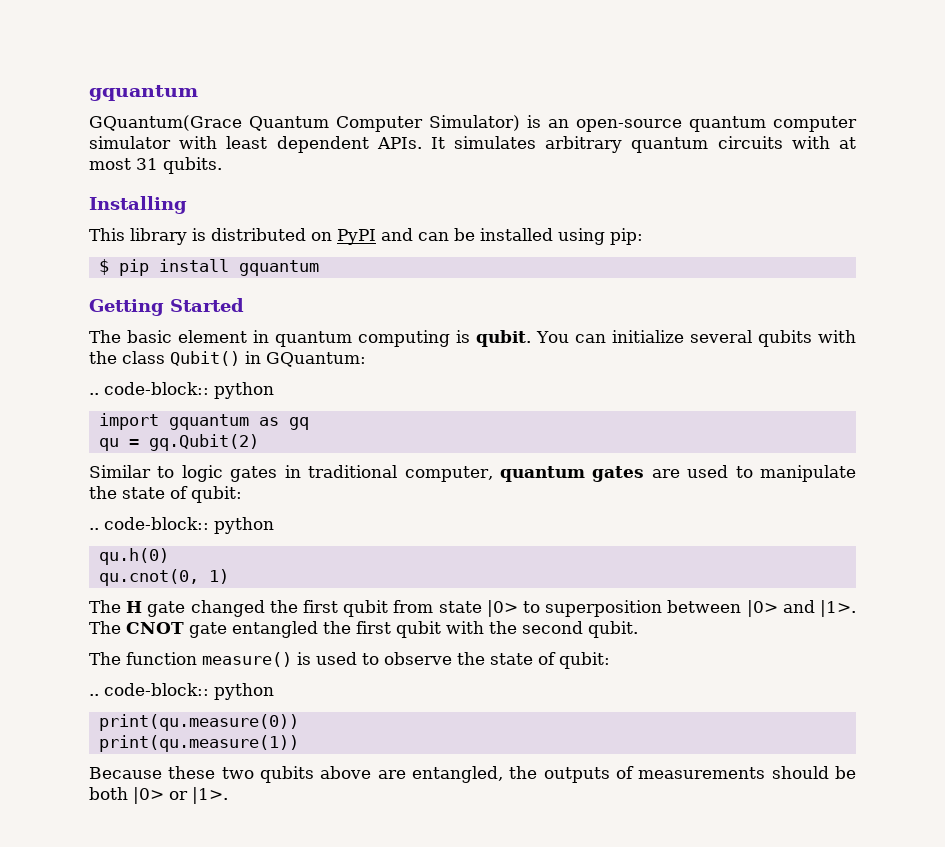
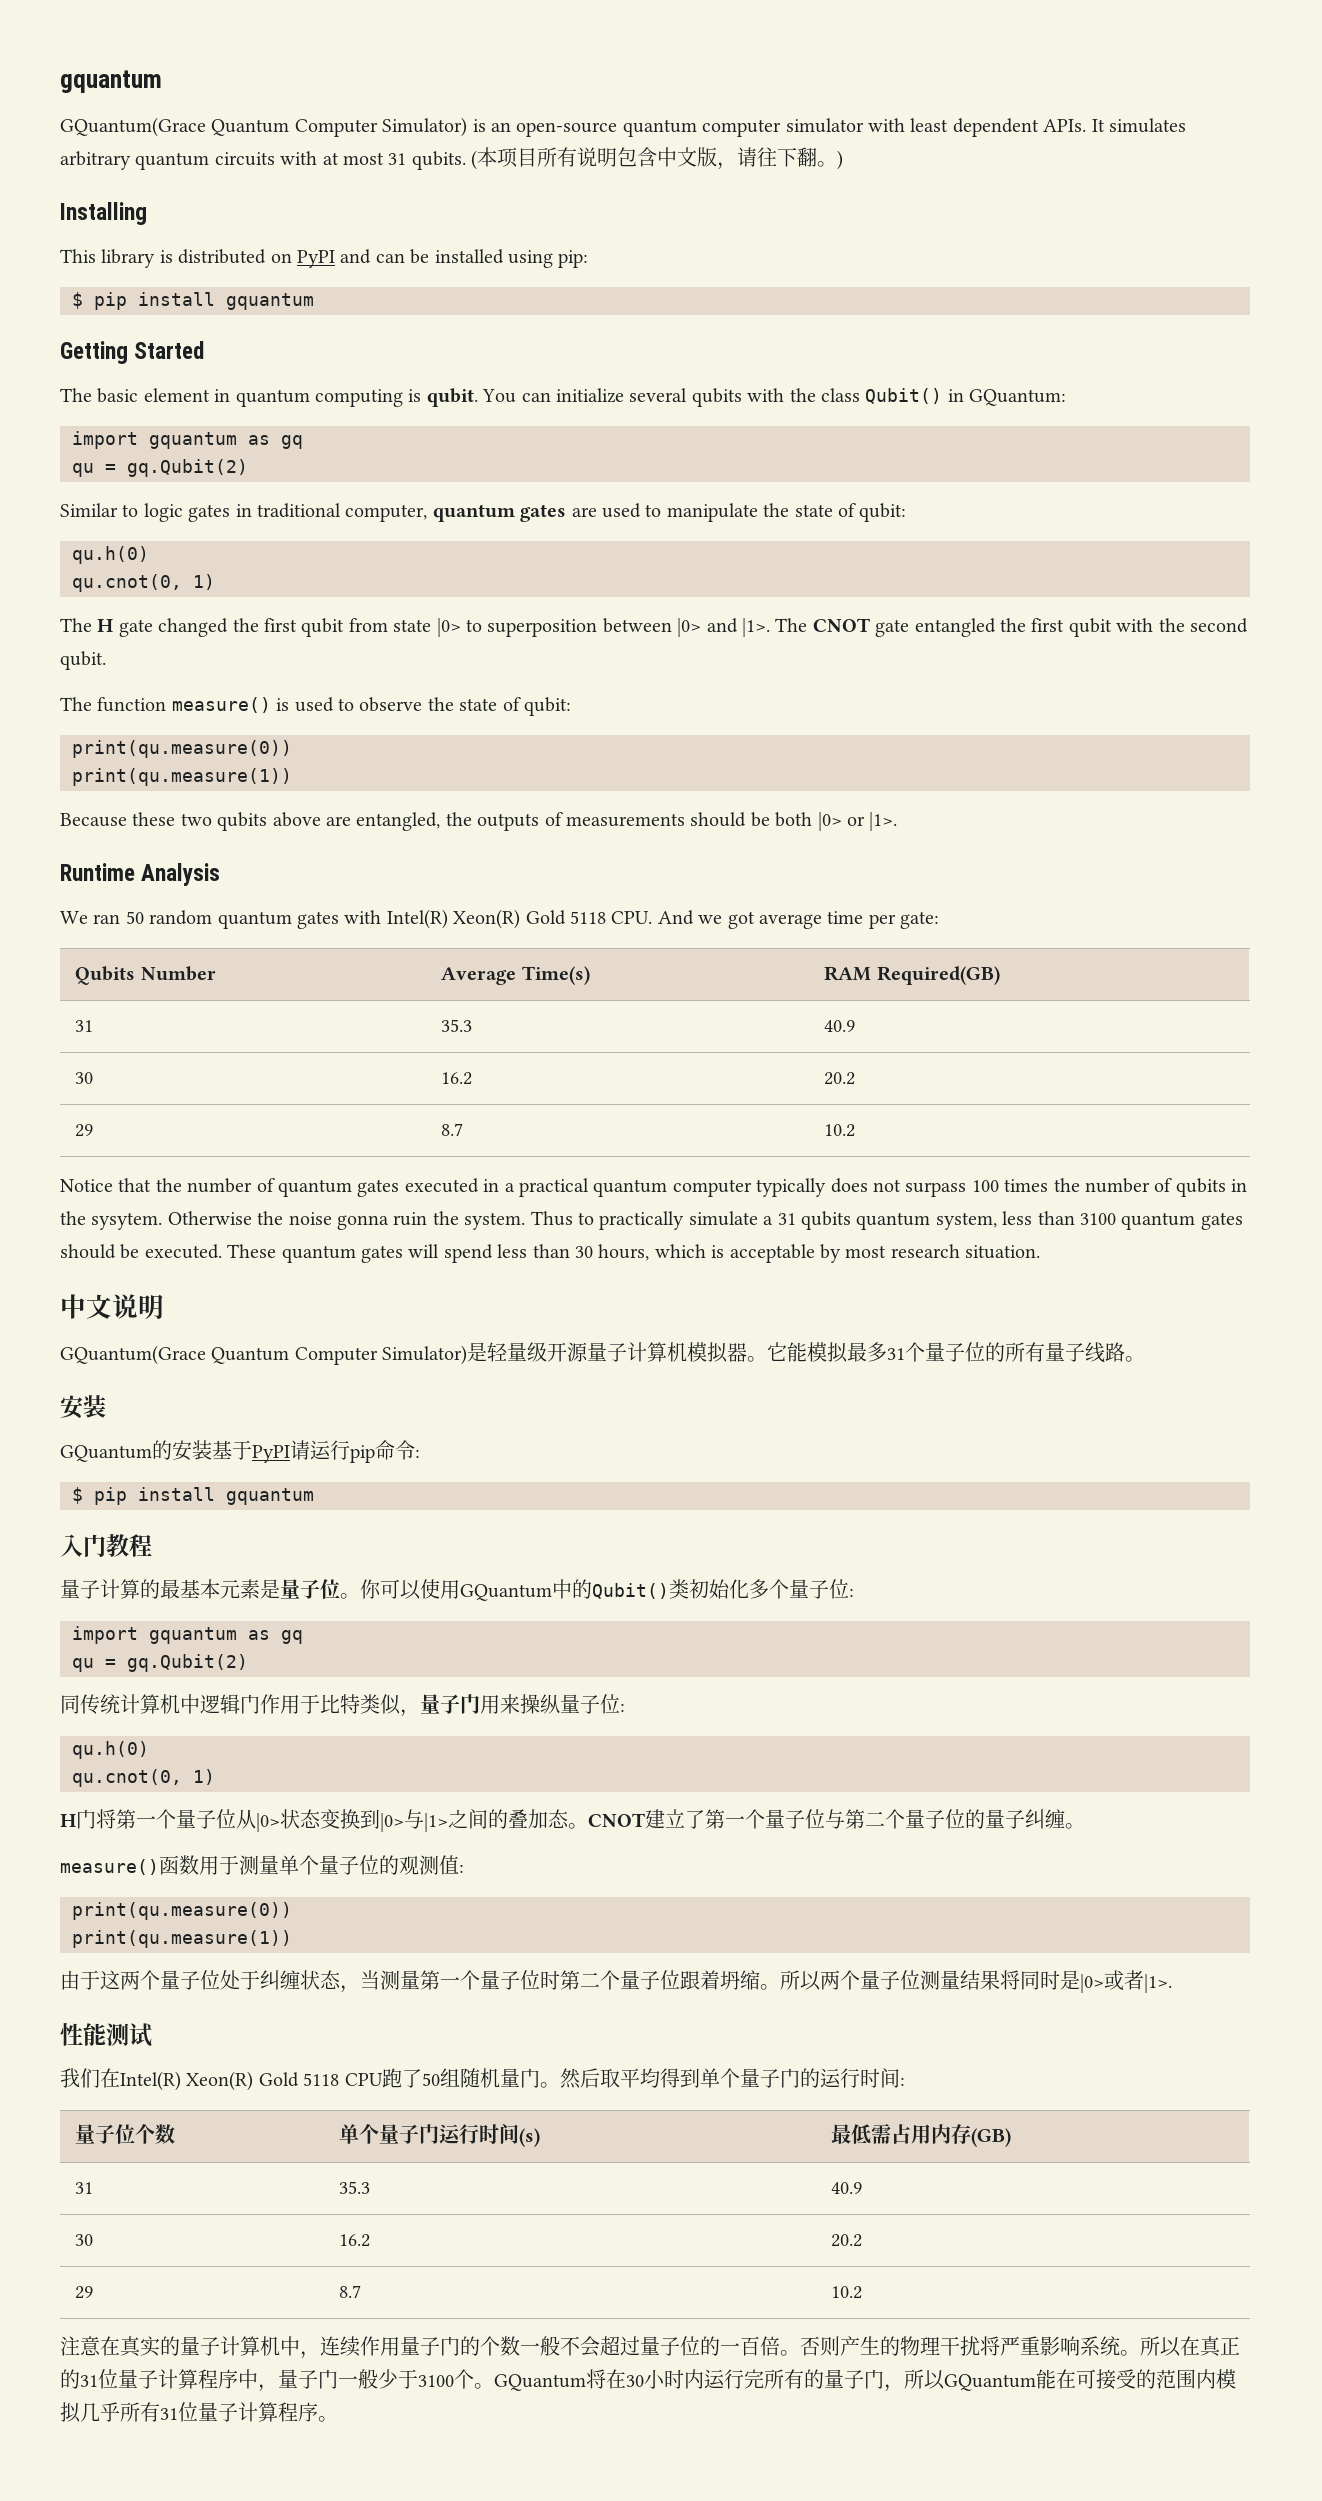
+ (本项目所有说明包含中文版，请往下翻。)
  You can initialize several qubits with the class Qubit() in GQuantum:
- .. code-block:: python
  Similar to logic gates in traditional computer, quantum gates are used to manipulate the state of qubit:
- .. code-block:: python
  The function measure() is used to observe the state of qubit:
- .. code-block:: python
+ Runtime Analysis
+ We ran 50 random quantum gates with Intel(R) Xeon(R) Gold 5118 CPU. And we got average time per gate:
+ Qubits Number | Average Time(s) | RAM Required(GB)
+ 31 | 35.3 | 40.9
+ 30 | 16.2 | 20.2
+ 29 | 8.7 | 10.2
+ Notice that the number of quantum gates executed in a practical quantum computer typically does not surpass 100 times the number of qubits in the sysytem. Otherwise the noise gonna ruin the system. Thus to practically simulate a 31 qubits quantum system, less than 3100 quantum gates should be executed. These quantum gates will spend less than 30 hours, which is acceptable by most research situation.
+ 中文说明
+ GQuantum(Grace Quantum Computer Simulator)是轻量级开源量子计算机模拟器。它能模拟最多31个量子位的所有量子线路。
+ 安装
+ GQuantum的安装基于PyPI请运行pip命令:
+ $ pip install gquantum
+ 入门教程
+ 量子计算的最基本元素是量子位。你可以使用GQuantum中的Qubit()类初始化多个量子位:
+ import gquantum as gq
+ qu = gq.Qubit(2)
+ 同传统计算机中逻辑门作用于比特类似，量子门用来操纵量子位:
+ qu.h(0)
+ qu.cnot(0, 1)
+ H门将第一个量子位从|0>状态变换到|0>与|1>之间的叠加态。CNOT建立了第一个量子位与第二个量子位的量子纠缠。
+ measure()函数用于测量单个量子位的观测值:
+ print(qu.measure(0))
+ print(qu.measure(1))
+ 由于这两个量子位处于纠缠状态，当测量第一个量子位时第二个量子位跟着坍缩。所以两个量子位测量结果将同时是|0>或者|1>.
+ 性能测试
+ 我们在Intel(R) Xeon(R) Gold 5118 CPU跑了50组随机量门。然后取平均得到单个量子门的运行时间:
+ 量子位个数 | 单个量子门运行时间(s) | 最低需占用内存(GB)
+ 31 | 35.3 | 40.9
+ 30 | 16.2 | 20.2
+ 29 | 8.7 | 10.2
+ 注意在真实的量子计算机中，连续作用量子门的个数一般不会超过量子位的一百倍。否则产生的物理干扰将严重影响系统。所以在真正的31位量子计算程序中，量子门一般少于3100个。GQuantum将在30小时内运行完所有的量子门，所以GQuantum能在可接受的范围内模拟几乎所有31位量子计算程序。

